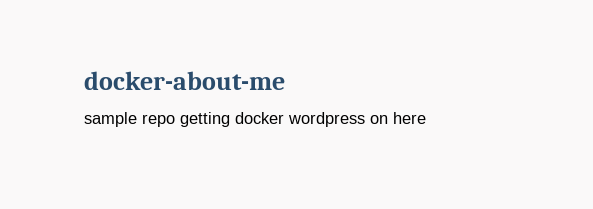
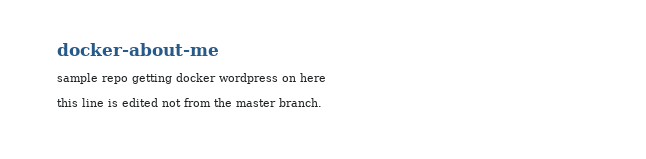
+ this line is edited not from the master branch.

